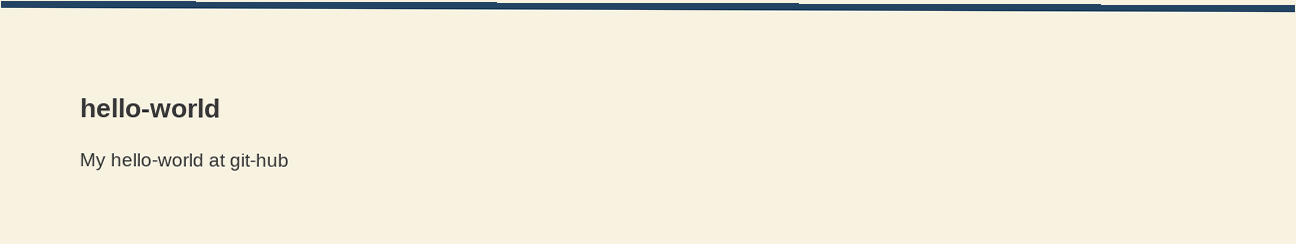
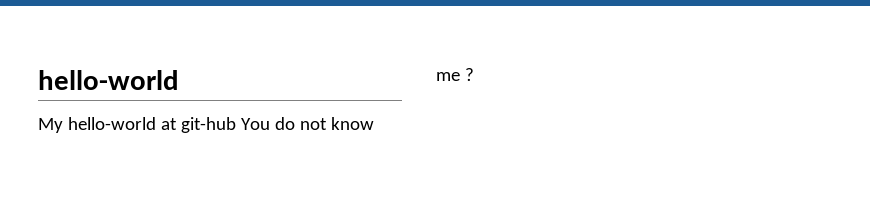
- My hello-world at git-hub
+ My hello-world at git-hub You do not know me ?

